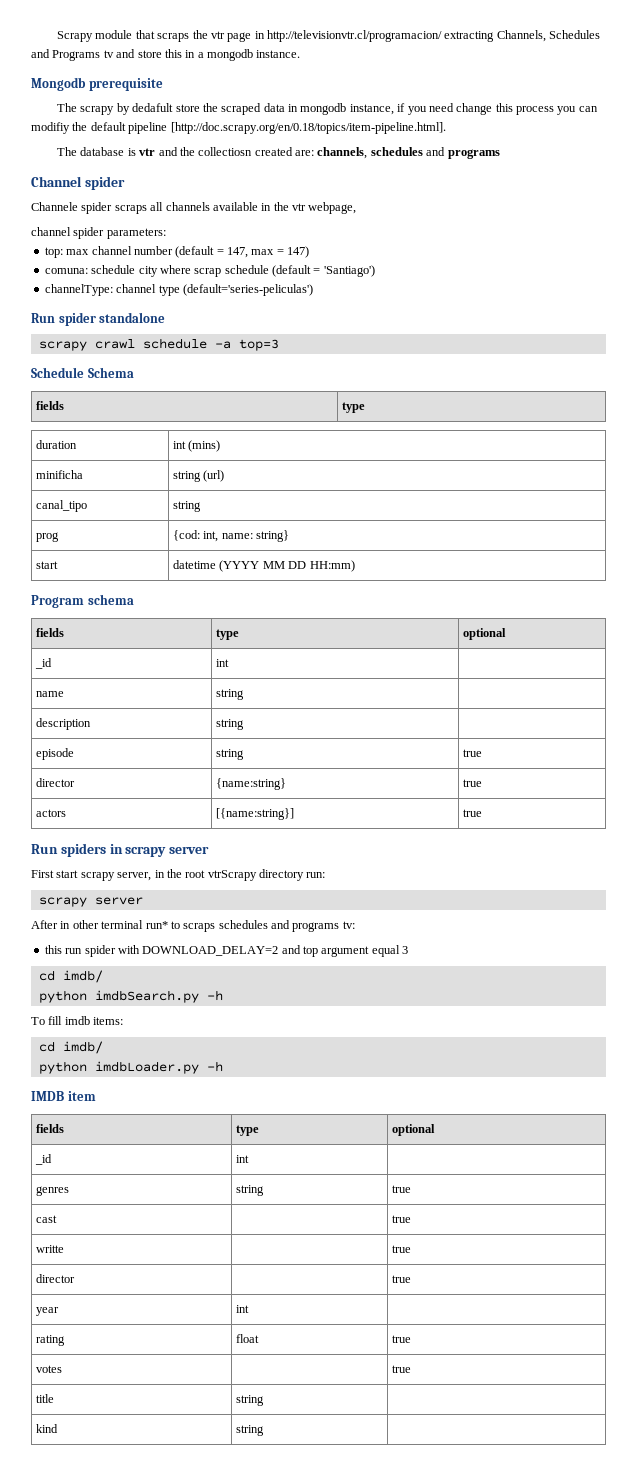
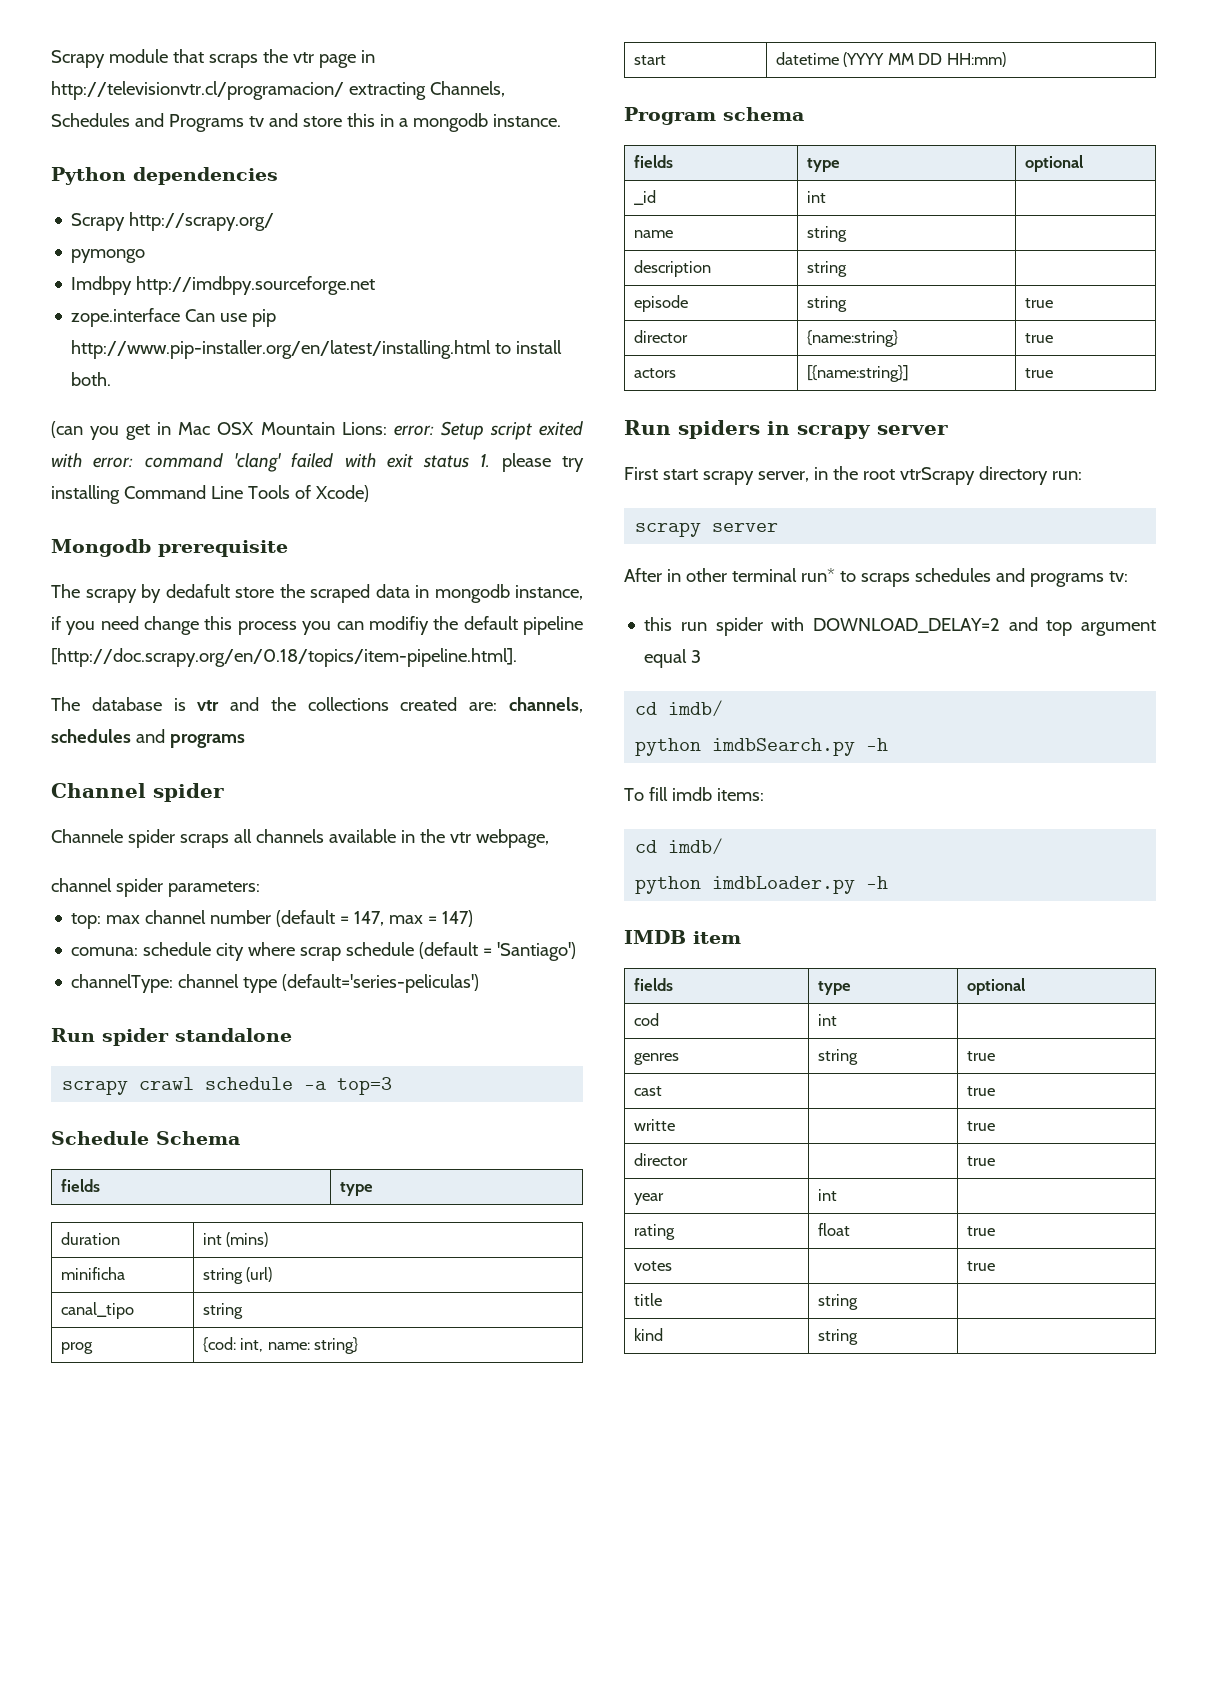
+ Python dependencies
+ Scrapy http://scrapy.org/
+ pymongo
+ Imdbpy http://imdbpy.sourceforge.net
+ zope.interface Can use pip http://www.pip-installer.org/en/latest/installing.html to install both.
+ (can you get in Mac OSX Mountain Lions: error: Setup script exited with error: command 'clang' failed with exit status 1. please try installing Command Line Tools of Xcode)
- The database is vtr and the collectiosn created are: channels, schedules and programs
+ The database is vtr and the collections created are: channels, schedules and programs
  IMDB item
  fields | type | optional
- _id | int |
+ cod | int |

